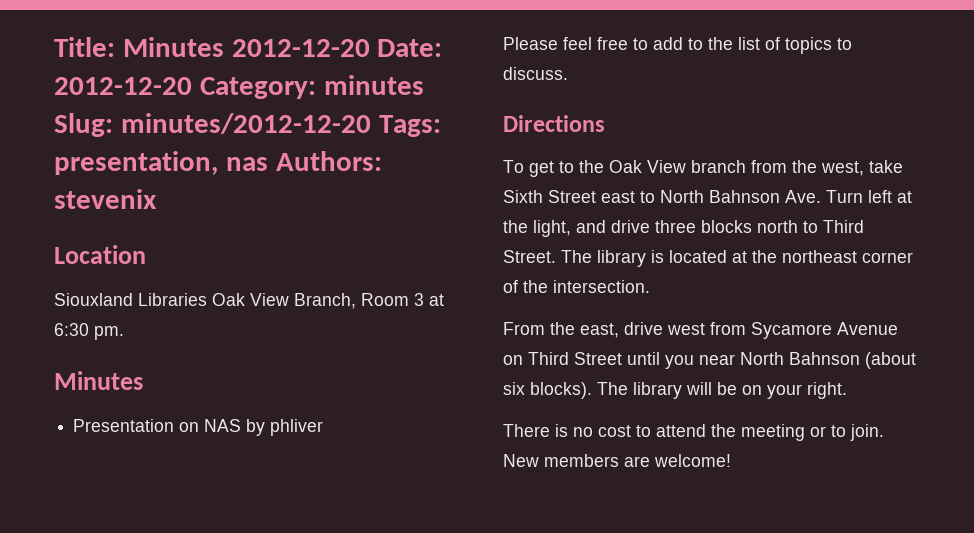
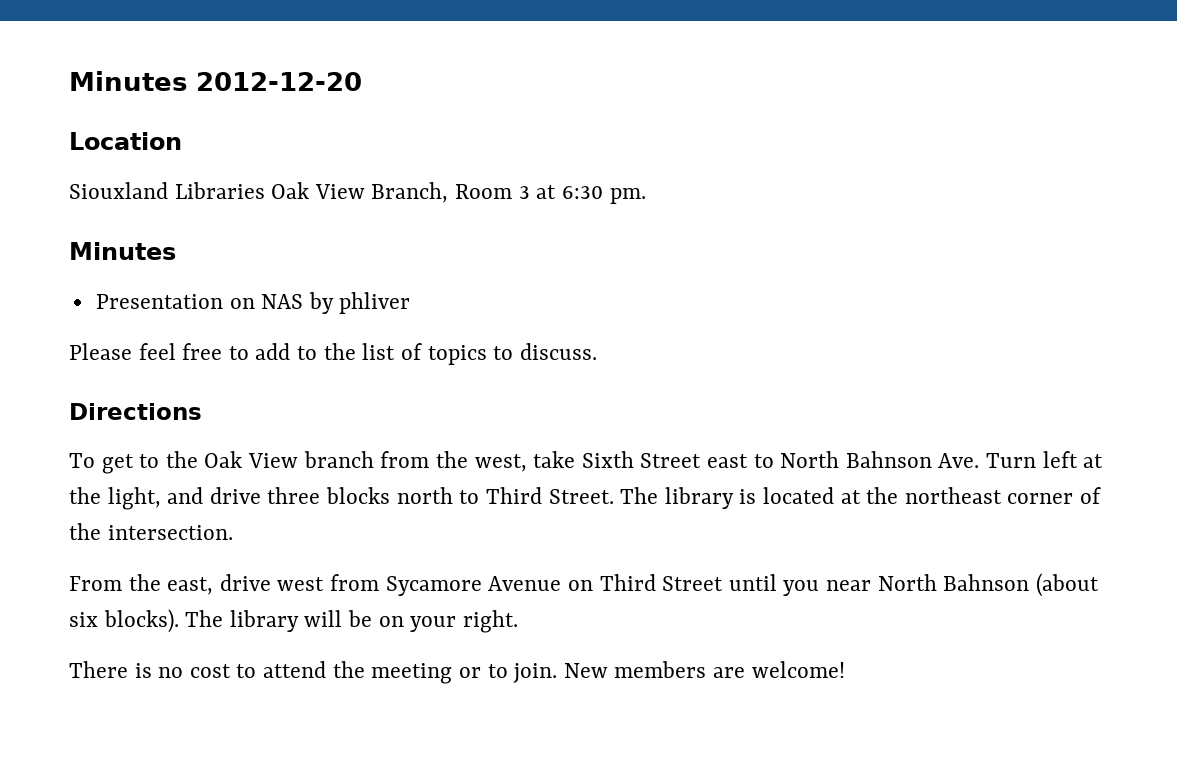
- Title: Minutes 2012-12-20 Date: 2012-12-20 Category: minutes Slug: minutes/2012-12-20 Tags: presentation, nas Authors: stevenix
+ Minutes 2012-12-20

